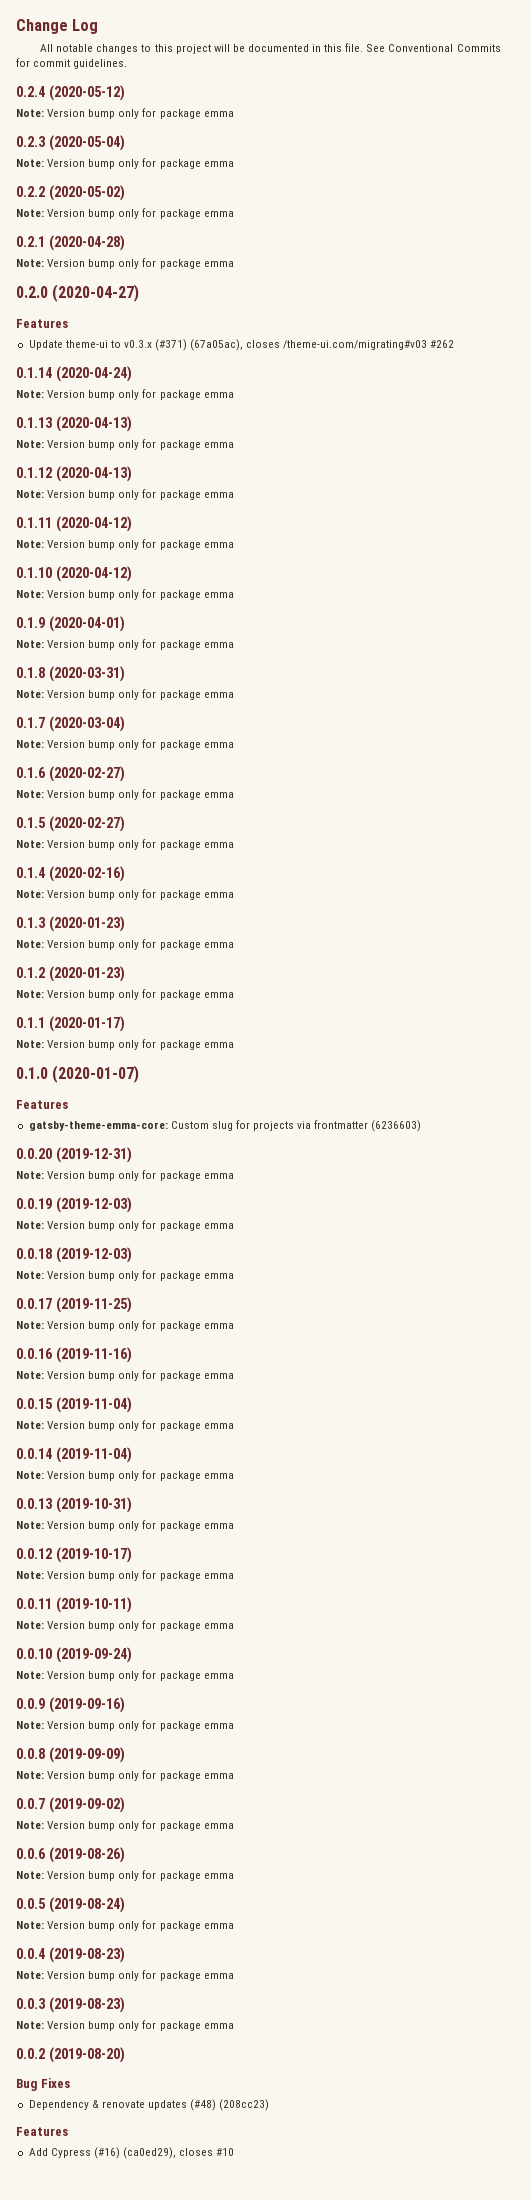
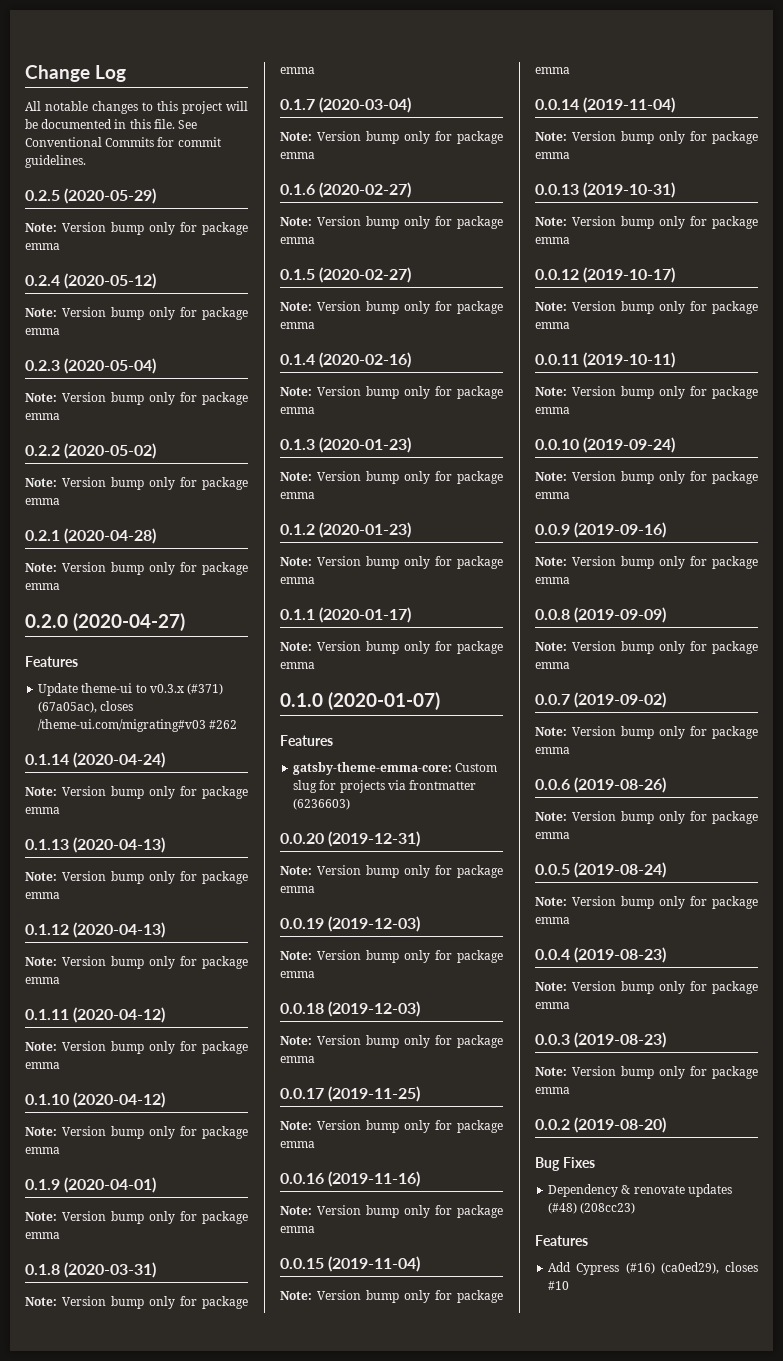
+ 0.2.5 (2020-05-29)
+ Note: Version bump only for package emma

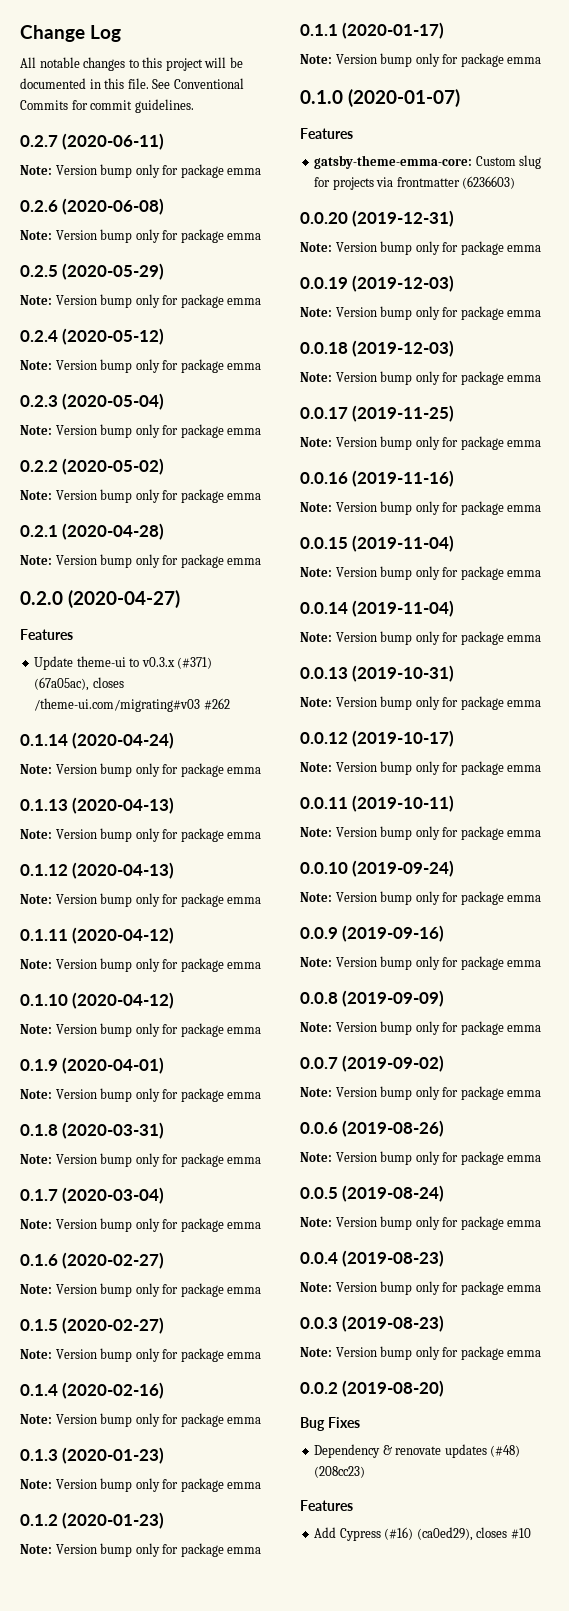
+ 0.2.7 (2020-06-11)
+ Note: Version bump only for package emma
+ 0.2.6 (2020-06-08)
+ Note: Version bump only for package emma

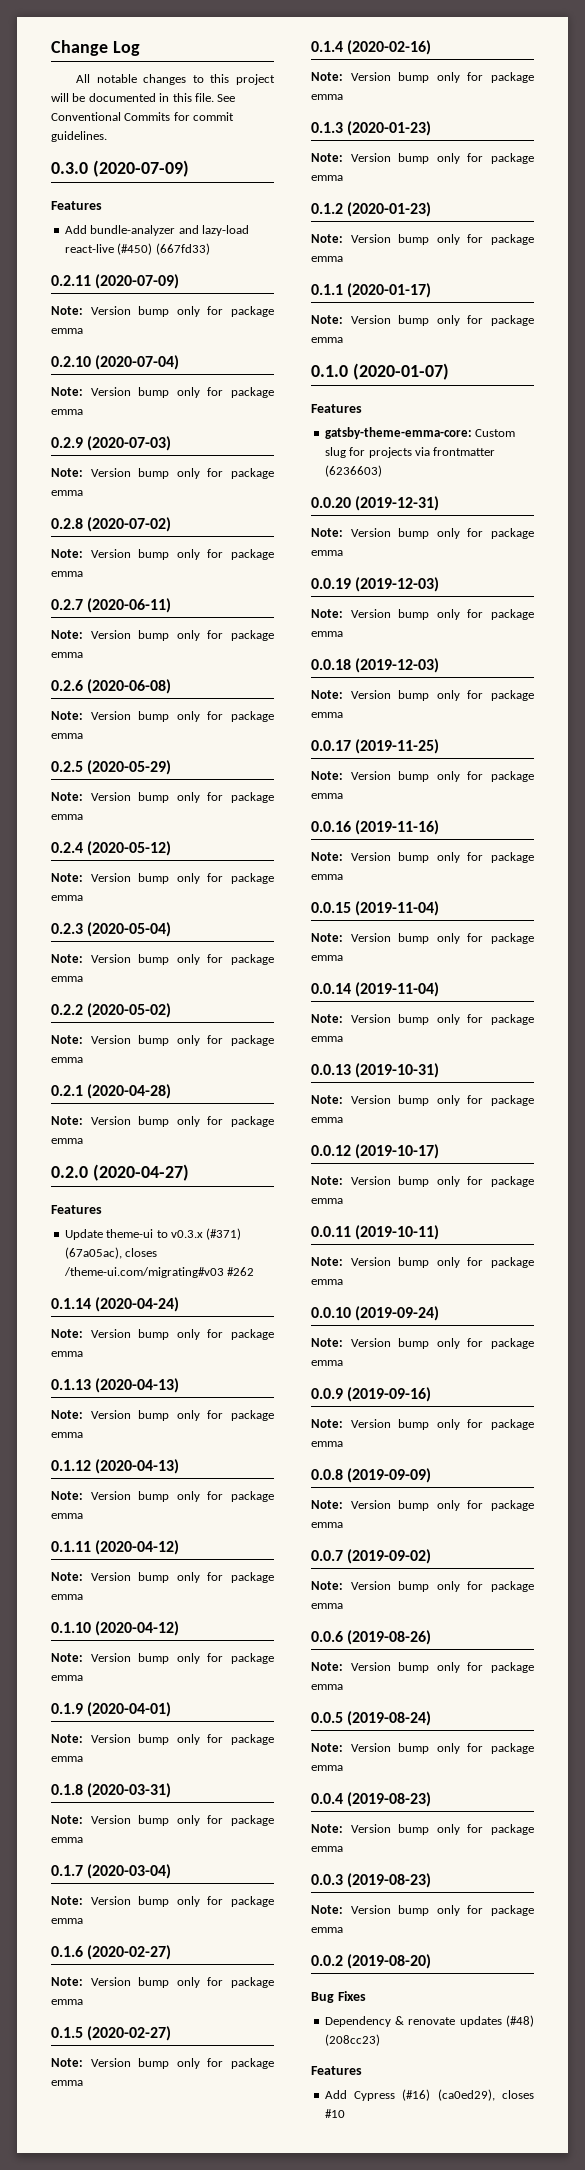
+ 0.3.0 (2020-07-09)
+ Features
+ Add bundle-analyzer and lazy-load react-live (#450) (667fd33)
+ 0.2.11 (2020-07-09)
+ Note: Version bump only for package emma
+ 0.2.10 (2020-07-04)
+ Note: Version bump only for package emma
+ 0.2.9 (2020-07-03)
+ Note: Version bump only for package emma
+ 0.2.8 (2020-07-02)
+ Note: Version bump only for package emma

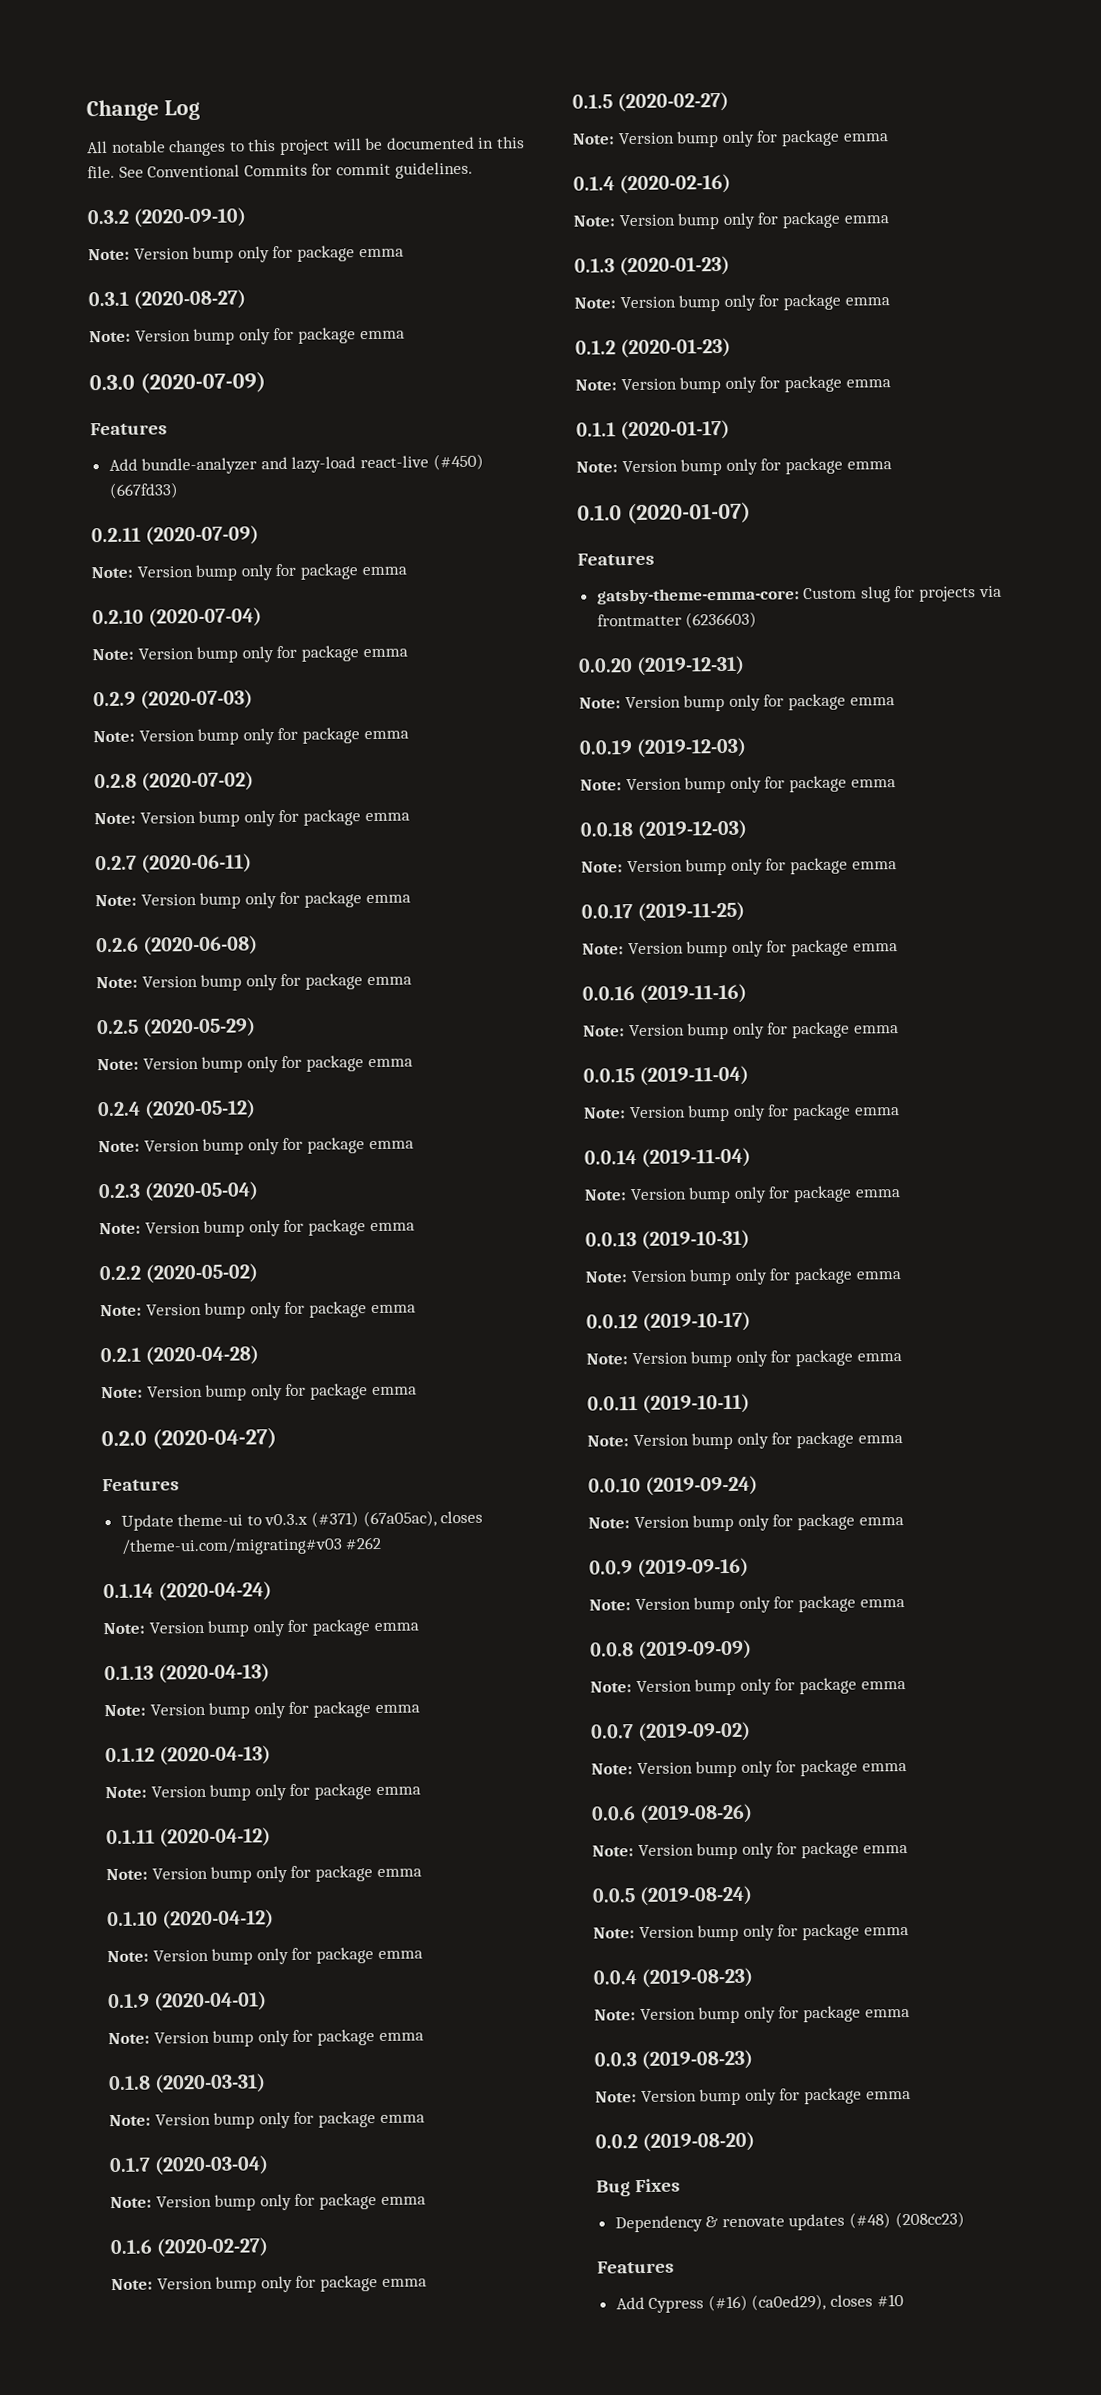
+ 0.3.2 (2020-09-10)
+ Note: Version bump only for package emma
+ 0.3.1 (2020-08-27)
+ Note: Version bump only for package emma

